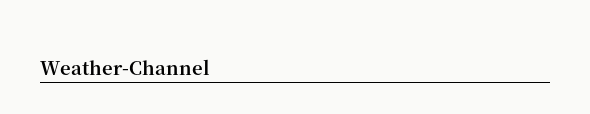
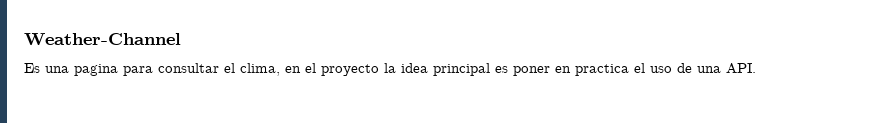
+ Es una pagina para consultar el clima, en el proyecto la idea principal es poner en practica el uso de una API.

